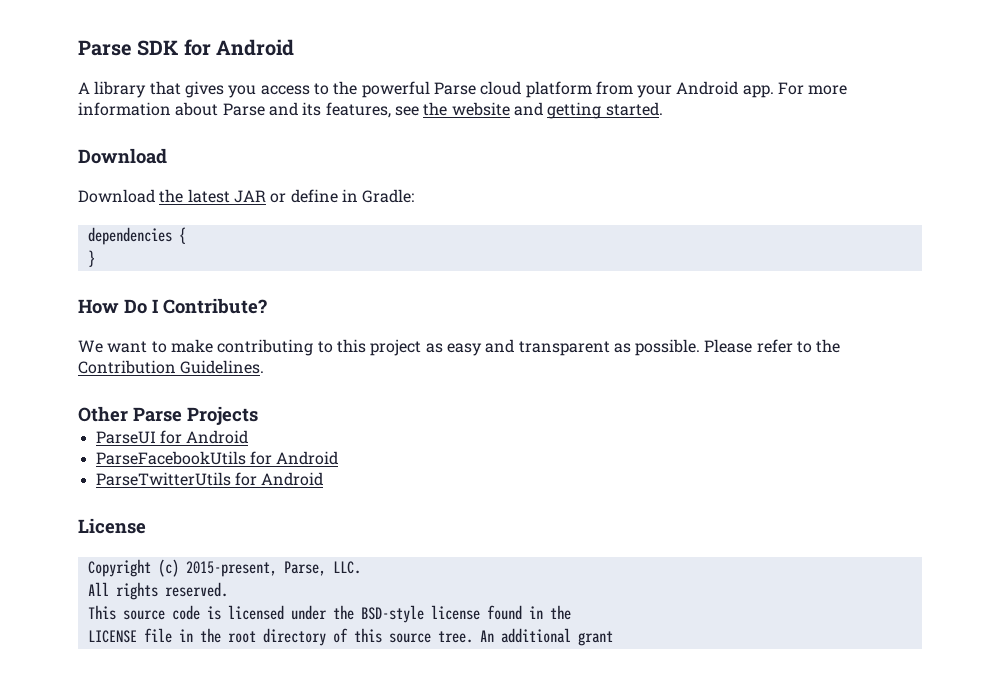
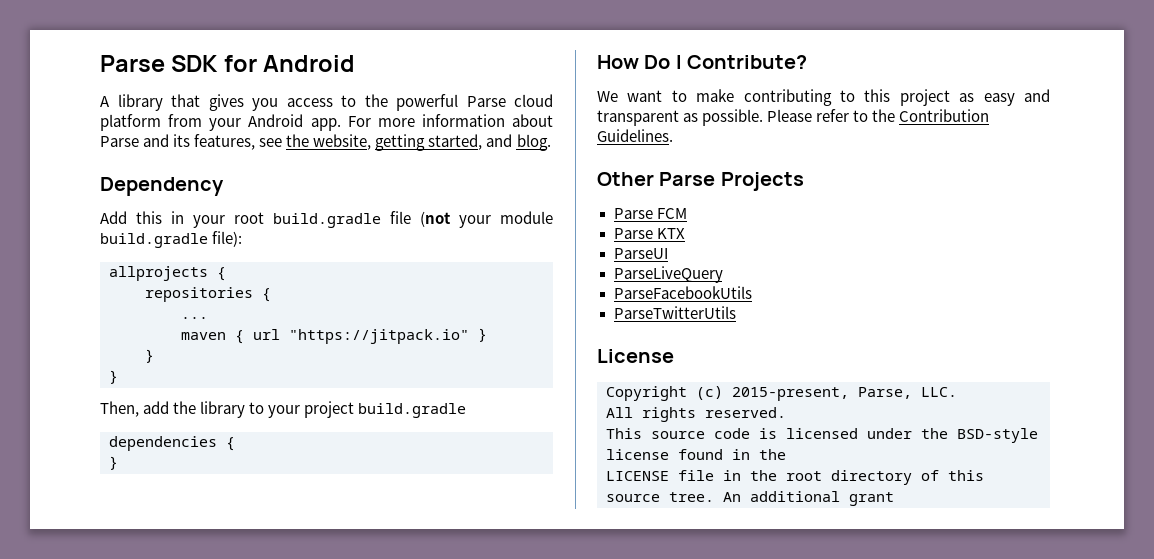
- For more information about Parse and its features, see the website and getting started.
- Download
- Download the latest JAR or define in Gradle:
+ For more information about Parse and its features, see the website, getting started, and blog.
+ Dependency
+ Add this in your root build.gradle file (not your module build.gradle file):
+ allprojects {
+ repositories {
+ ...
+ maven { url "https://jitpack.io" }
+ }
+ }
+ Then, add the library to your project build.gradle
+ Parse FCM
+ Parse KTX
- ParseUI for Android
+ ParseUI
+ ParseLiveQuery
- ParseFacebookUtils for Android
+ ParseFacebookUtils
- ParseTwitterUtils for Android
+ ParseTwitterUtils

